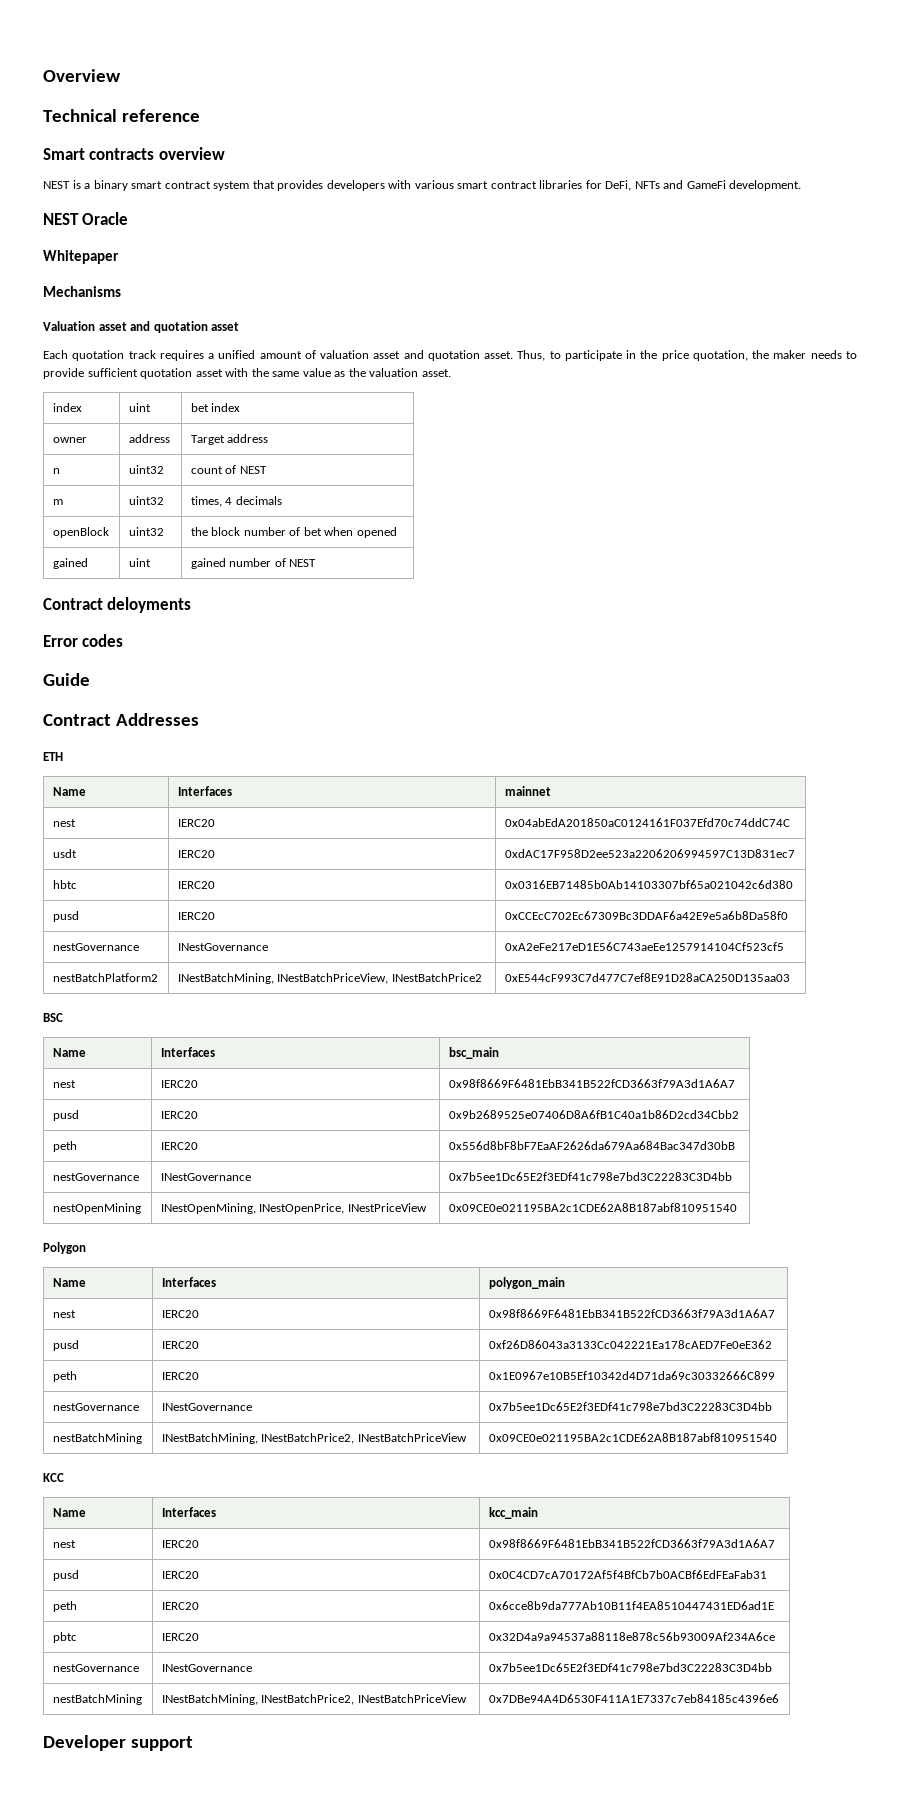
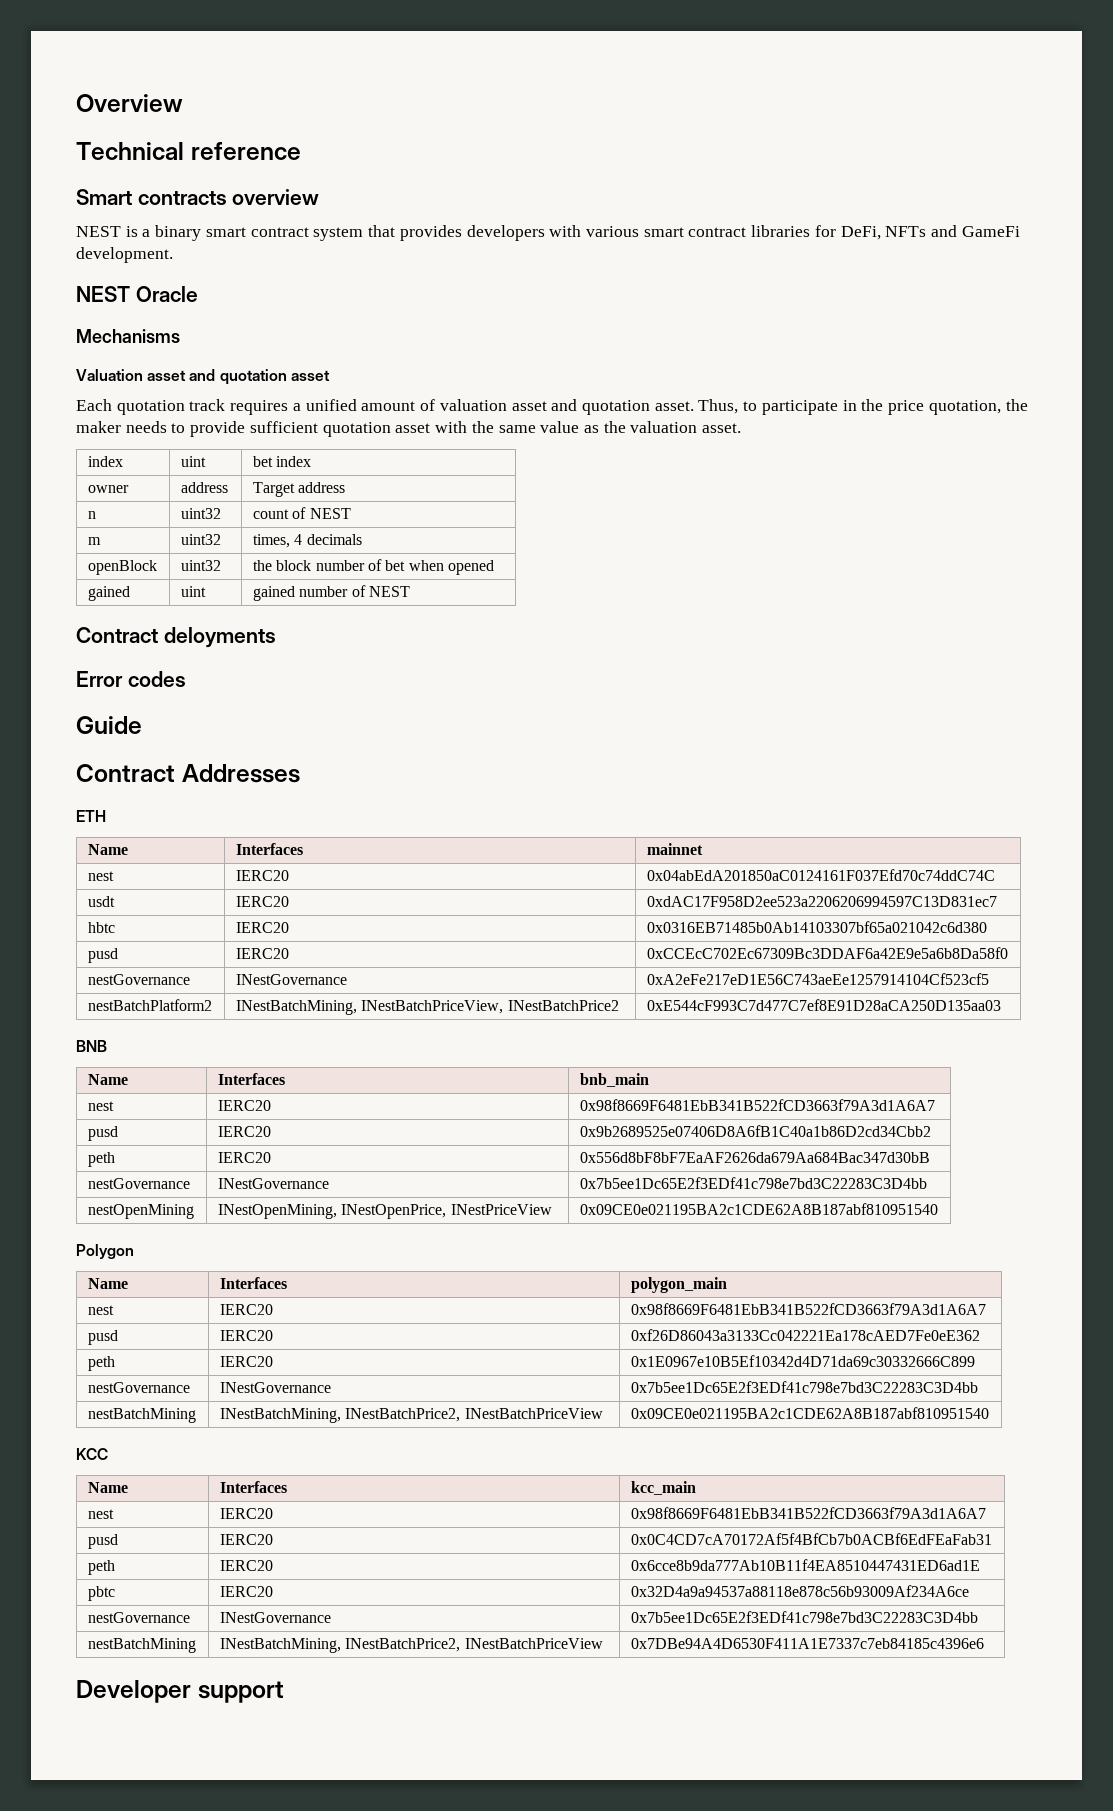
- Whitepaper
- BSC
- Name | Interfaces | bsc_main
+ BNB
+ Name | Interfaces | bnb_main

